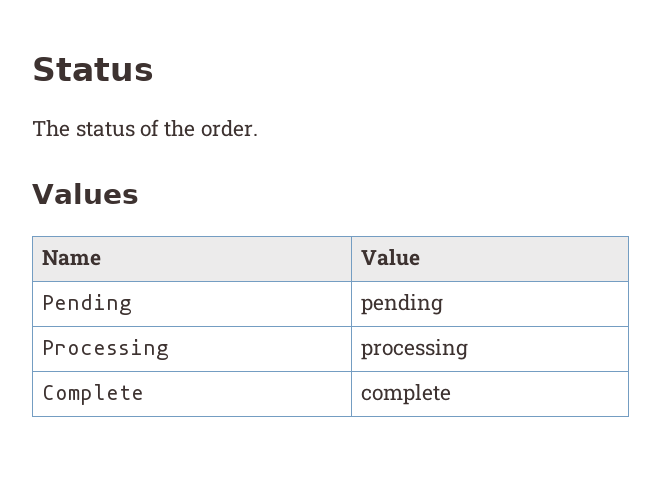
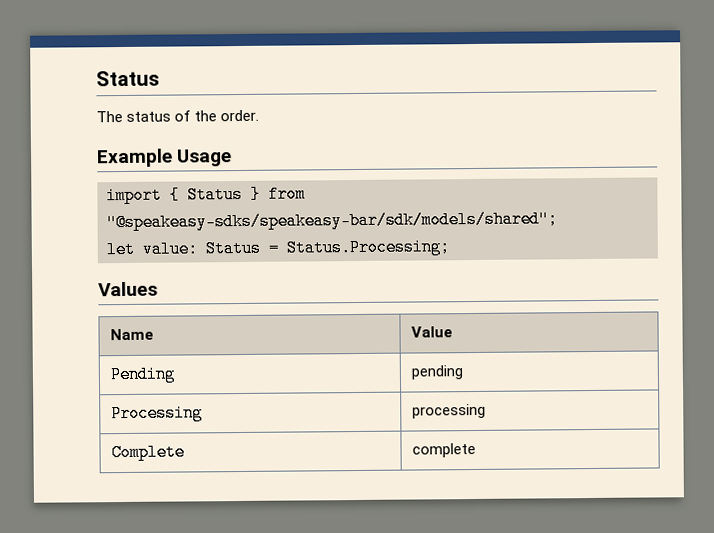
+ Example Usage
+ import { Status } from "@speakeasy-sdks/speakeasy-bar/sdk/models/shared";
+ let value: Status = Status.Processing;

